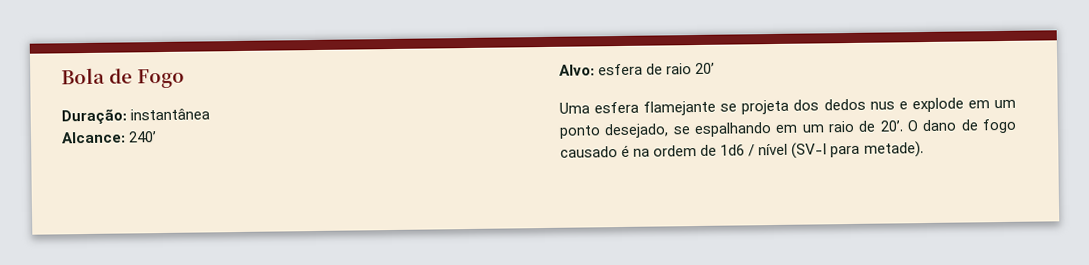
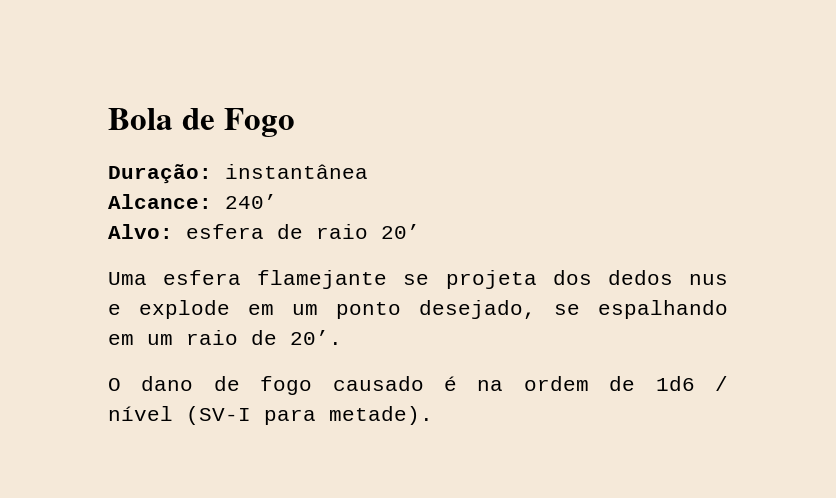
- Uma esfera flamejante se projeta dos dedos nus e explode em um ponto desejado, se espalhando em um raio de 20’. O dano de fogo causado é na ordem de 1d6 / nível (SV-I para metade).
+ Uma esfera flamejante se projeta dos dedos nus e explode em um ponto desejado, se espalhando em um raio de 20’.
+ O dano de fogo causado é na ordem de 1d6 / nível (SV-I para metade).

